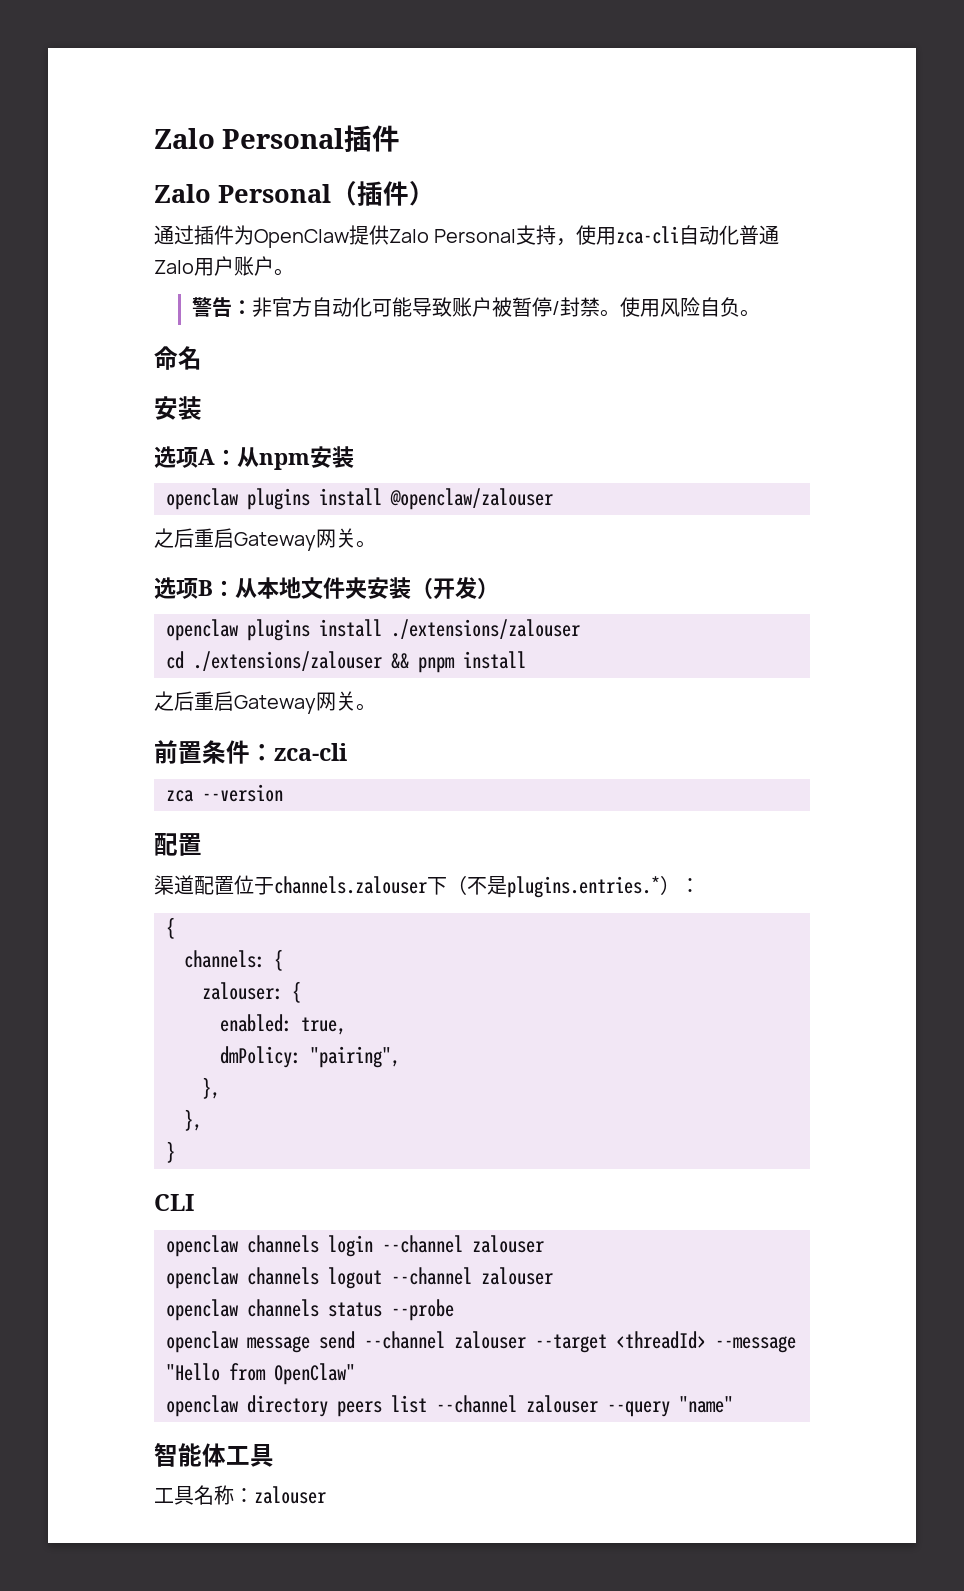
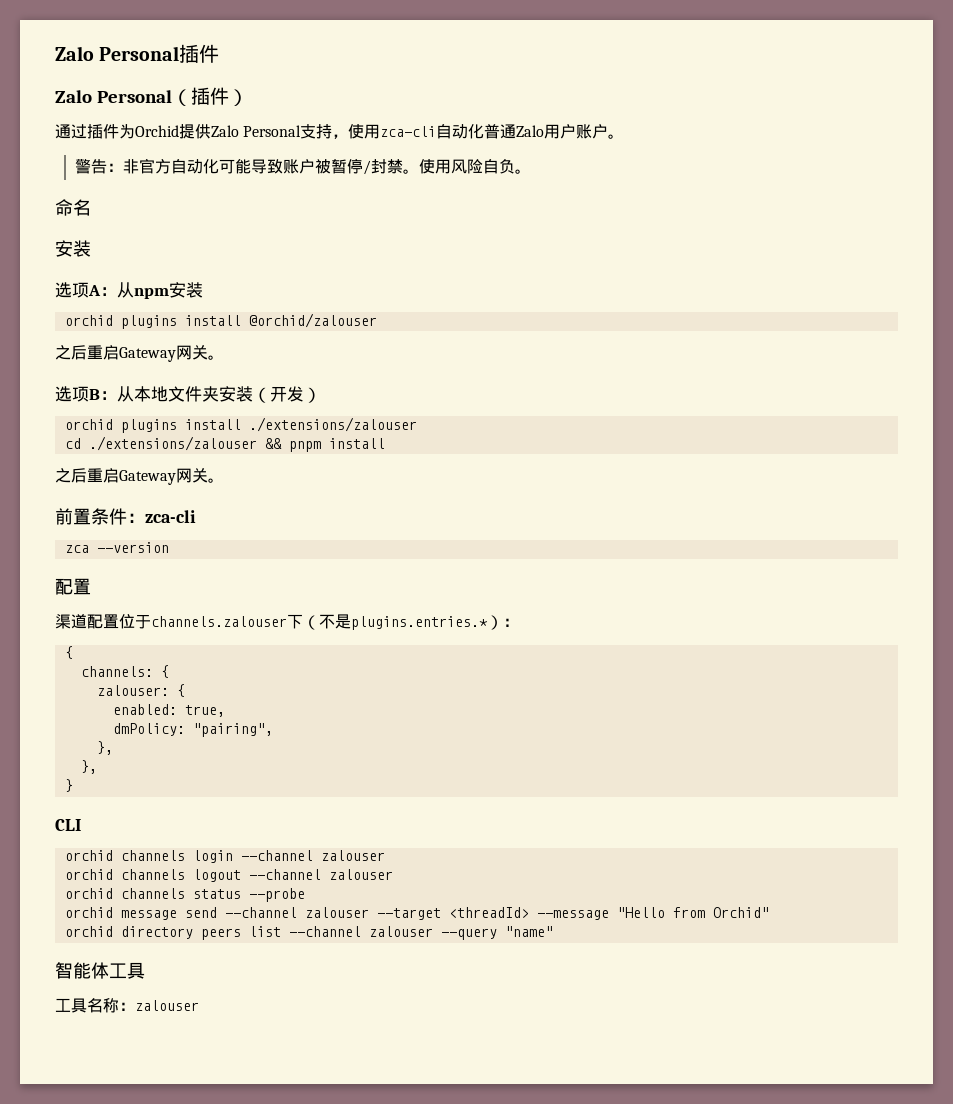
- 通过插件为OpenClaw提供Zalo Personal支持，使用zca-cli自动化普通Zalo用户账户。
+ 通过插件为Orchid提供Zalo Personal支持，使用zca-cli自动化普通Zalo用户账户。
- openclaw plugins install @openclaw/zalouser
+ orchid plugins install @orchid/zalouser
- openclaw plugins install ./extensions/zalouser
+ orchid plugins install ./extensions/zalouser
- openclaw channels login --channel zalouser
+ orchid channels login --channel zalouser
- openclaw channels logout --channel zalouser
+ orchid channels logout --channel zalouser
- openclaw channels status --probe
+ orchid channels status --probe
- openclaw message send --channel zalouser --target <threadId> --message "Hello from OpenClaw"
- openclaw directory peers list --channel zalouser --query "name"
+ orchid message send --channel zalouser --target <threadId> --message "Hello from Orchid"
+ orchid directory peers list --channel zalouser --query "name"

